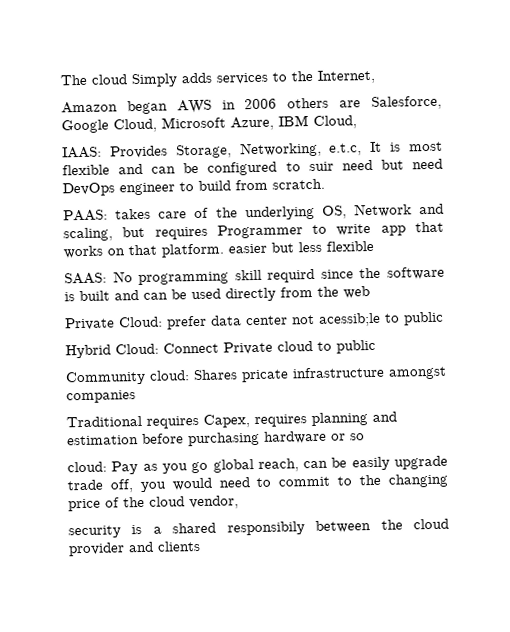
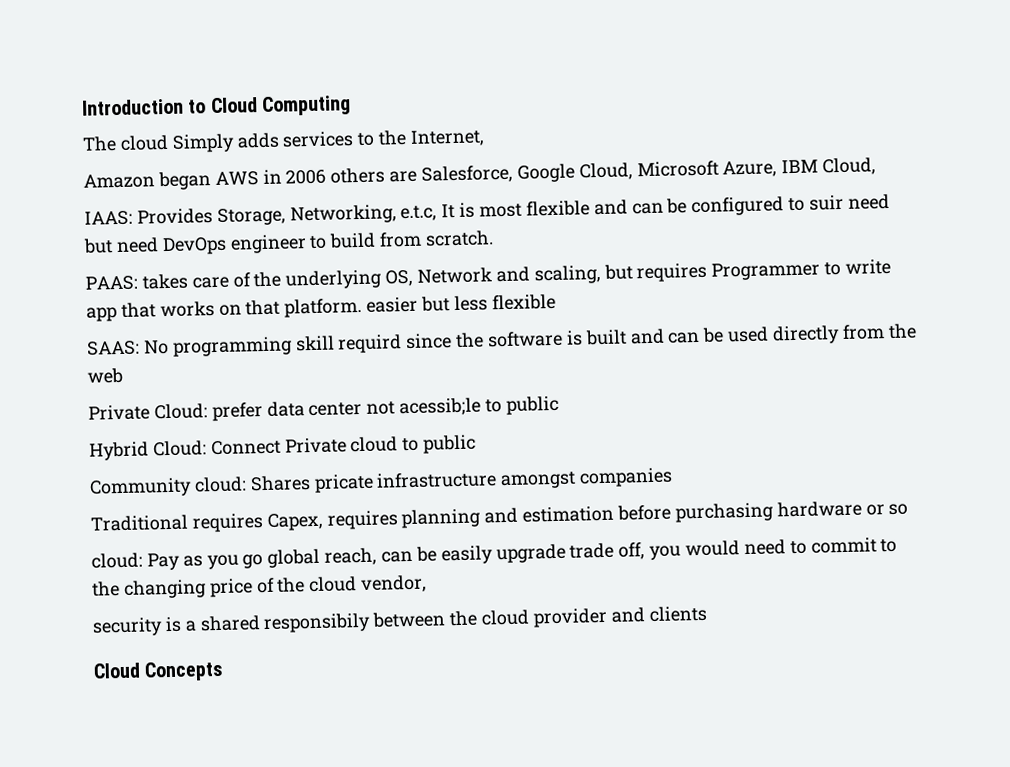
+ Introduction to Cloud Computing
+ Cloud Concepts

